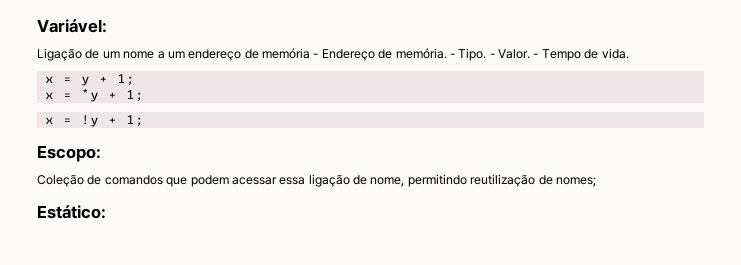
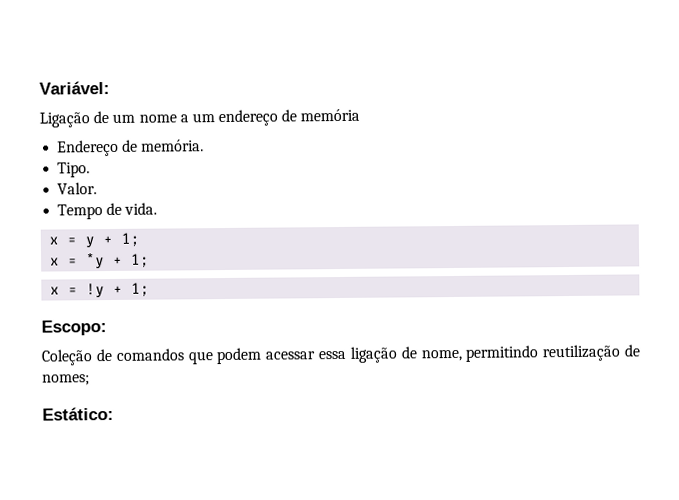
- Ligação de um nome a um endereço de memória - Endereço de memória. - Tipo. - Valor. - Tempo de vida.
+ Ligação de um nome a um endereço de memória
+ Endereço de memória.
+ Tipo.
+ Valor.
+ Tempo de vida.

